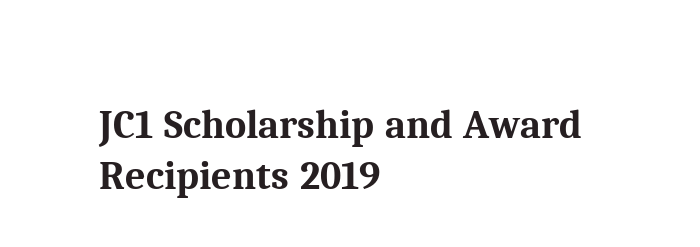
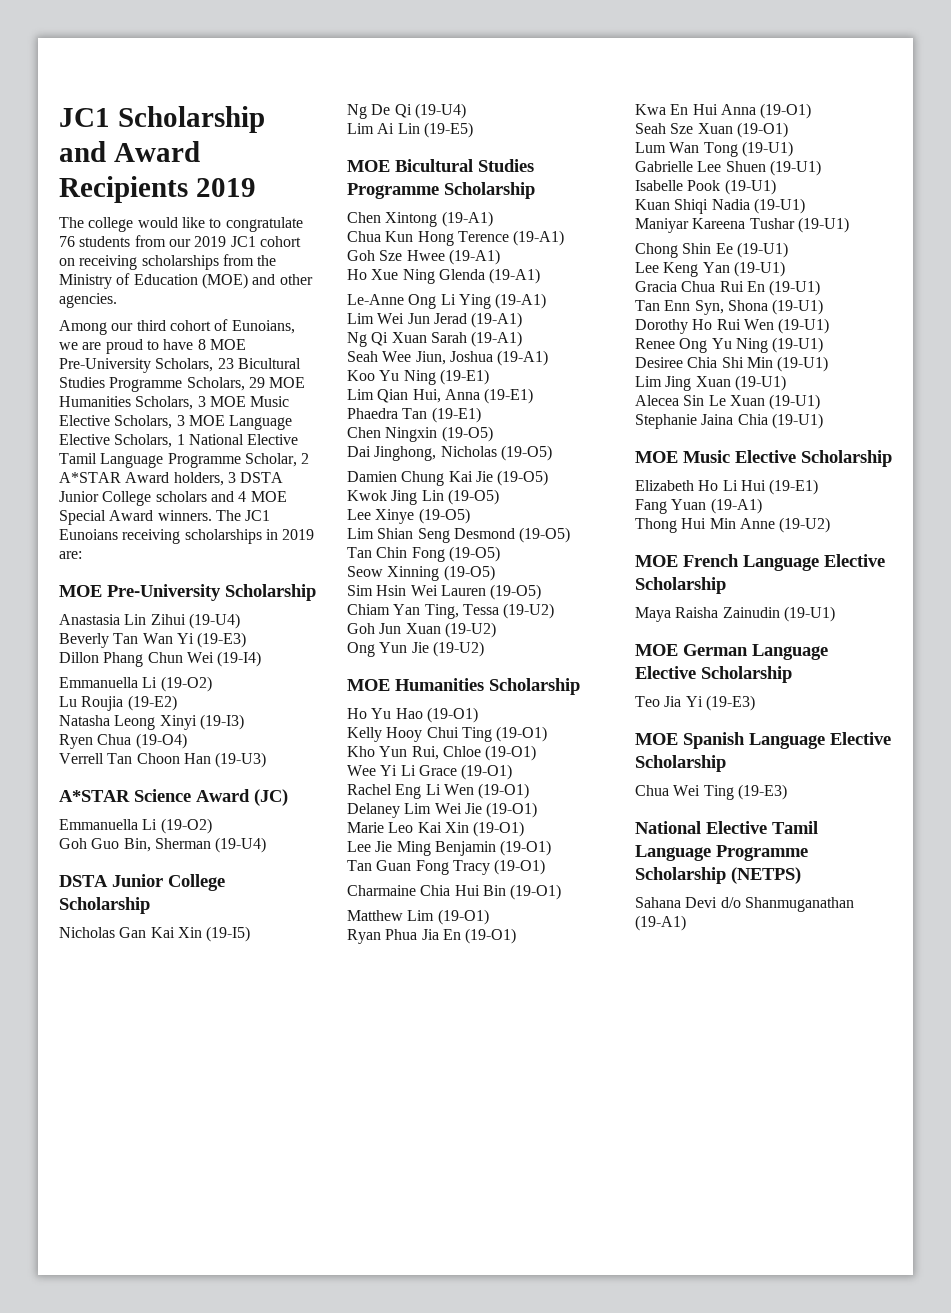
+ The college would like to congratulate 76 students from our 2019 JC1 cohort on receiving scholarships from the Ministry of Education (MOE) and other agencies.
+ Among our third cohort of Eunoians, we are proud to have 8 MOE Pre-University Scholars, 23 Bicultural Studies Programme Scholars, 29 MOE Humanities Scholars, 3 MOE Music Elective Scholars, 3 MOE Language Elective Scholars, 1 National Elective Tamil Language Programme Scholar, 2 A*STAR Award holders, 3 DSTA Junior College scholars and 4 MOE Special Award winners. The JC1 Eunoians receiving scholarships in 2019 are:
+ MOE Pre-University Scholarship
+ Anastasia Lin Zihui (19-U4)
+ Beverly Tan Wan Yi (19-E3)
+ Dillon Phang Chun Wei (19-I4)
+ Emmanuella Li (19-O2)
+ Lu Roujia (19-E2)
+ Natasha Leong Xinyi (19-I3)
+ Ryen Chua (19-O4)
+ Verrell Tan Choon Han (19-U3)
+ A*STAR Science Award (JC)
+ Emmanuella Li (19-O2)
+ Goh Guo Bin, Sherman (19-U4)
+ DSTA Junior College Scholarship
+ Nicholas Gan Kai Xin (19-I5)
+ Ng De Qi (19-U4)
+ Lim Ai Lin (19-E5)
+ MOE Bicultural Studies Programme Scholarship
+ Chen Xintong (19-A1)
+ Chua Kun Hong Terence (19-A1)
+ Goh Sze Hwee (19-A1)
+ Ho Xue Ning Glenda (19-A1)
+ Le-Anne Ong Li Ying (19-A1)
+ Lim Wei Jun Jerad (19-A1)
+ Ng Qi Xuan Sarah (19-A1)
+ Seah Wee Jiun, Joshua (19-A1)
+ Koo Yu Ning (19-E1)
+ Lim Qian Hui, Anna (19-E1)
+ Phaedra Tan (19-E1)
+ Chen Ningxin (19-O5)
+ Dai Jinghong, Nicholas (19-O5)
+ Damien Chung Kai Jie (19-O5)
+ Kwok Jing Lin (19-O5)
+ Lee Xinye (19-O5)
+ Lim Shian Seng Desmond (19-O5)
+ Tan Chin Fong (19-O5)
+ Seow Xinning (19-O5)
+ Sim Hsin Wei Lauren (19-O5)
+ Chiam Yan Ting, Tessa (19-U2)
+ Goh Jun Xuan (19-U2)
+ Ong Yun Jie (19-U2)
+ MOE Humanities Scholarship
+ Ho Yu Hao (19-O1)
+ Kelly Hooy Chui Ting (19-O1)
+ Kho Yun Rui, Chloe (19-O1)
+ Wee Yi Li Grace (19-O1)
+ Rachel Eng Li Wen (19-O1)
+ Delaney Lim Wei Jie (19-O1)
+ Marie Leo Kai Xin (19-O1)
+ Lee Jie Ming Benjamin (19-O1)
+ Tan Guan Fong Tracy (19-O1)
+ Charmaine Chia Hui Bin (19-O1)
+ Matthew Lim (19-O1)
+ Ryan Phua Jia En (19-O1)
+ Kwa En Hui Anna (19-O1)
+ Seah Sze Xuan (19-O1)
+ Lum Wan Tong (19-U1)
+ Gabrielle Lee Shuen (19-U1)
+ Isabelle Pook (19-U1)
+ Kuan Shiqi Nadia (19-U1)
+ Maniyar Kareena Tushar (19-U1)
+ Chong Shin Ee (19-U1)
+ Lee Keng Yan (19-U1)
+ Gracia Chua Rui En (19-U1)
+ Tan Enn Syn, Shona (19-U1)
+ Dorothy Ho Rui Wen (19-U1)
+ Renee Ong Yu Ning (19-U1)
+ Desiree Chia Shi Min (19-U1)
+ Lim Jing Xuan (19-U1)
+ Alecea Sin Le Xuan (19-U1)
+ Stephanie Jaina Chia (19-U1)
+ MOE Music Elective Scholarship
+ Elizabeth Ho Li Hui (19-E1)
+ Fang Yuan (19-A1)
+ Thong Hui Min Anne (19-U2)
+ MOE French Language Elective Scholarship
+ Maya Raisha Zainudin (19-U1)
+ MOE German Language Elective Scholarship
+ Teo Jia Yi (19-E3)
+ MOE Spanish Language Elective Scholarship
+ Chua Wei Ting (19-E3)
+ National Elective Tamil Language Programme Scholarship (NETPS)
+ Sahana Devi d/o Shanmuganathan (19-A1)

